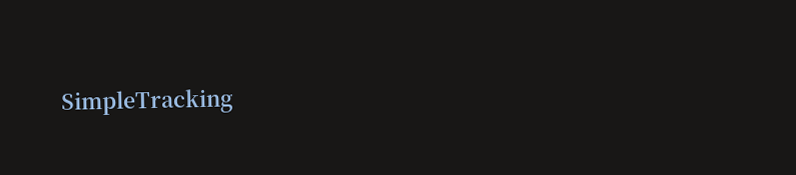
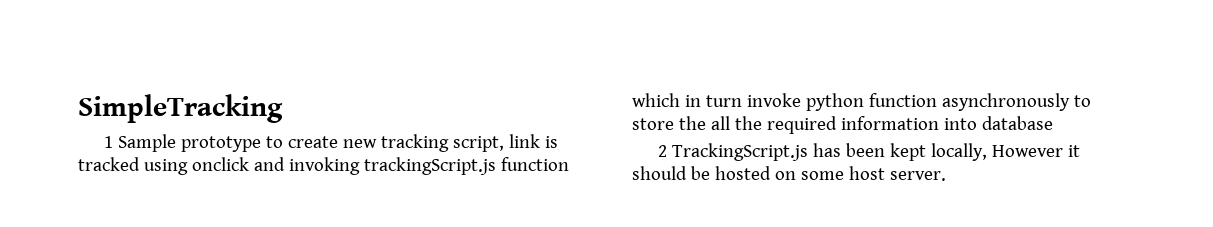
+ 1 Sample prototype to create new tracking script, link is tracked using onclick and invoking trackingScript.js function which in turn invoke python function asynchronously to store the all the required information into database
+ 2 TrackingScript.js has been kept locally, However it should be hosted on some host server.

